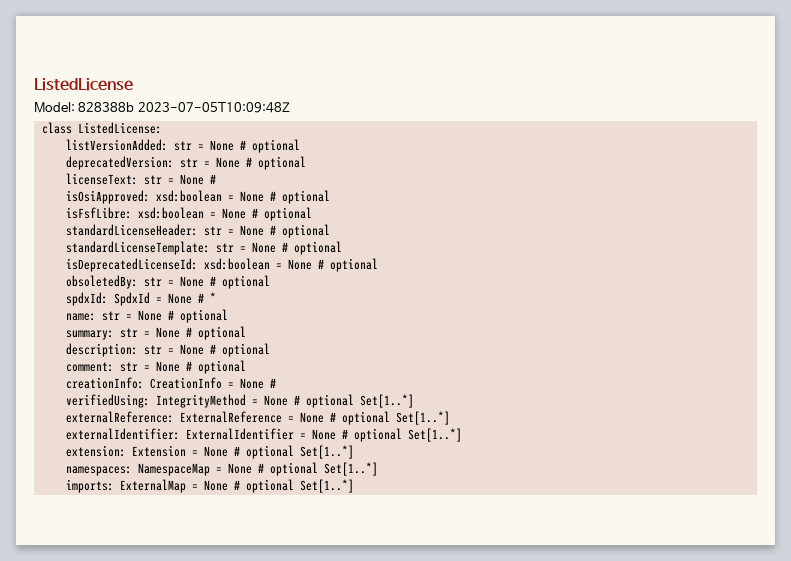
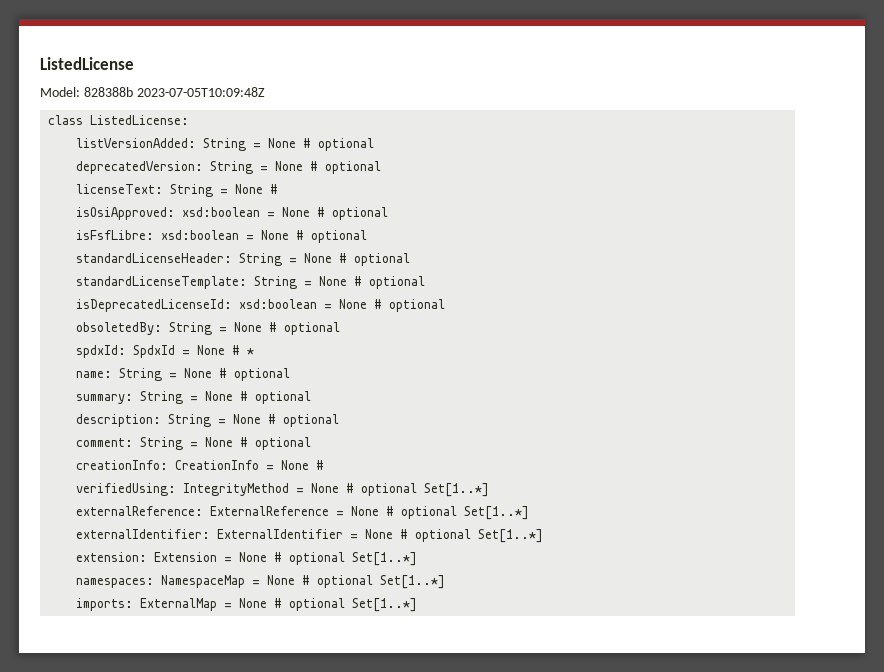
- listVersionAdded: str = None # optional
+ listVersionAdded: String = None # optional
- deprecatedVersion: str = None # optional
+ deprecatedVersion: String = None # optional
- licenseText: str = None #
+ licenseText: String = None #
- standardLicenseHeader: str = None # optional
+ standardLicenseHeader: String = None # optional
- standardLicenseTemplate: str = None # optional
+ standardLicenseTemplate: String = None # optional
- obsoletedBy: str = None # optional
+ obsoletedBy: String = None # optional
- name: str = None # optional
+ name: String = None # optional
- summary: str = None # optional
+ summary: String = None # optional
- description: str = None # optional
+ description: String = None # optional
- comment: str = None # optional
+ comment: String = None # optional

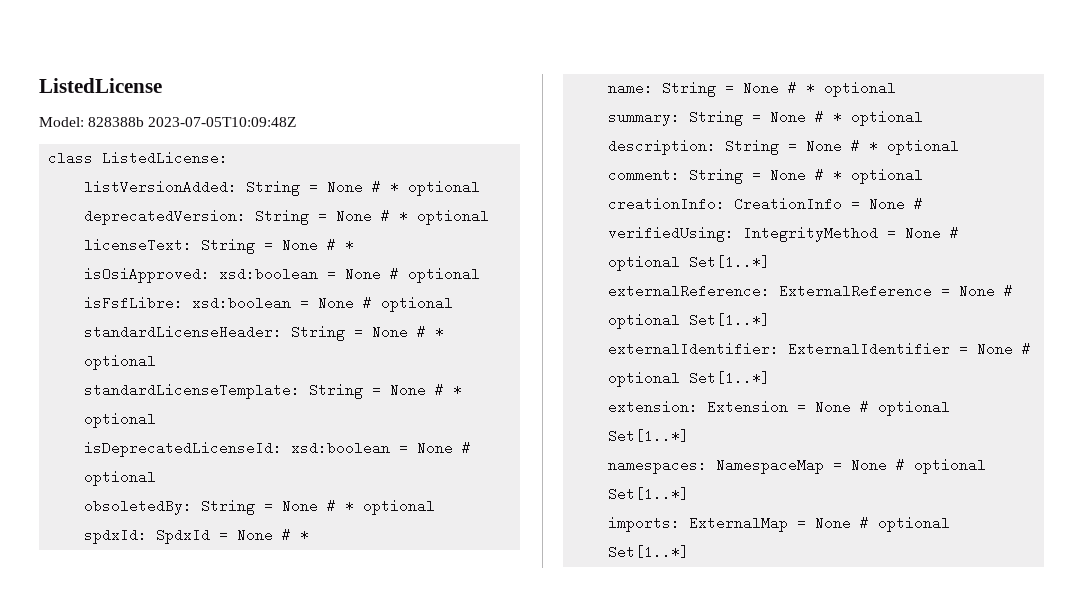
- listVersionAdded: String = None # optional
+ listVersionAdded: String = None # * optional
- deprecatedVersion: String = None # optional
+ deprecatedVersion: String = None # * optional
- licenseText: String = None #
+ licenseText: String = None # *
- standardLicenseHeader: String = None # optional
+ standardLicenseHeader: String = None # * optional
- standardLicenseTemplate: String = None # optional
+ standardLicenseTemplate: String = None # * optional
- obsoletedBy: String = None # optional
+ obsoletedBy: String = None # * optional
- name: String = None # optional
+ name: String = None # * optional
- summary: String = None # optional
+ summary: String = None # * optional
- description: String = None # optional
+ description: String = None # * optional
- comment: String = None # optional
+ comment: String = None # * optional

